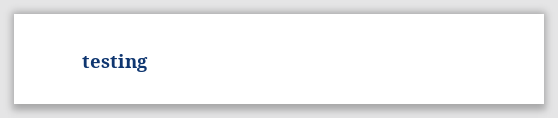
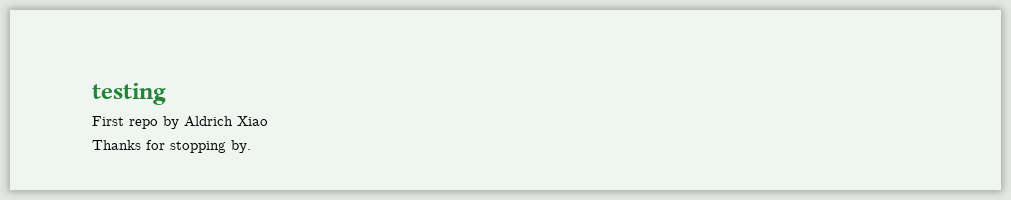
+ First repo by Aldrich Xiao
+ Thanks for stopping by.

